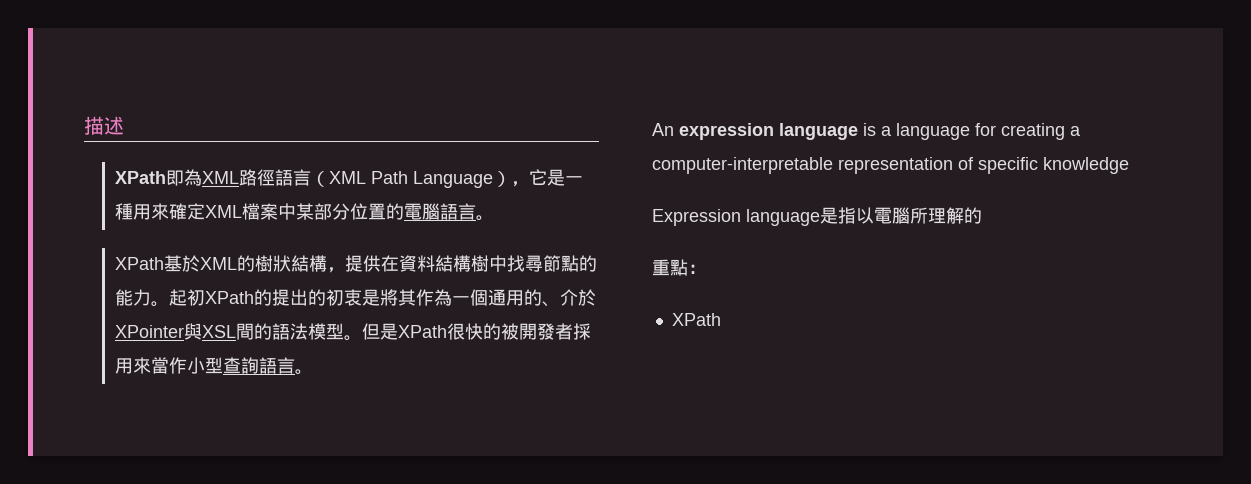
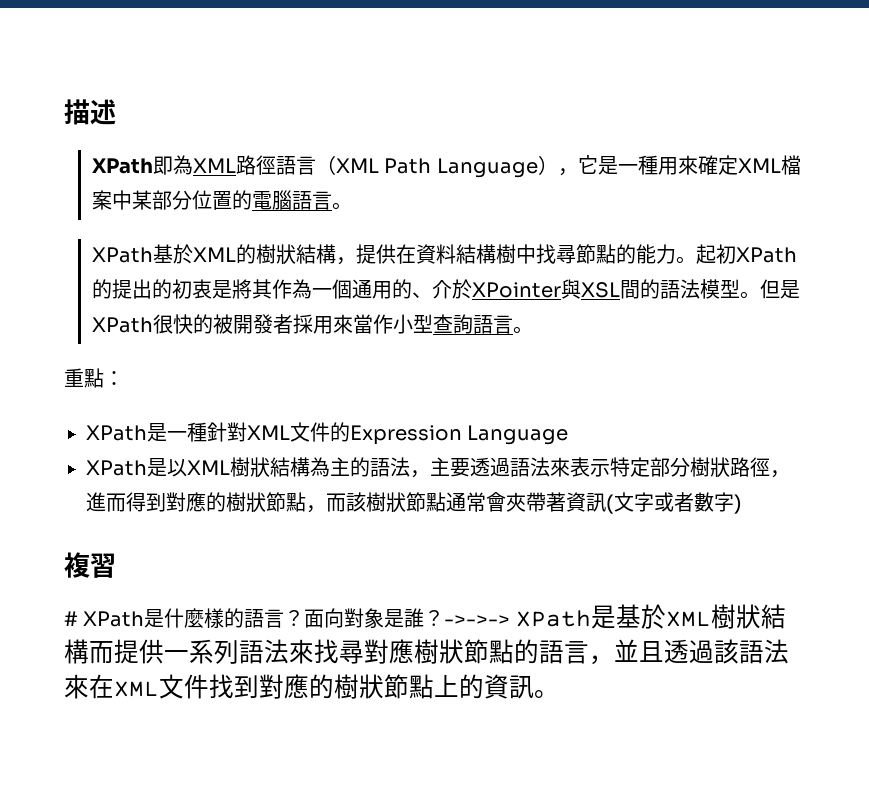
- An expression language is a language for creating a computer-interpretable representation of specific knowledge
- Expression language是指以電腦所理解的
  重點：
- XPath
+ XPath是一種針對XML文件的Expression Language
+ XPath是以XML樹狀結構為主的語法，主要透過語法來表示特定部分樹狀路徑，進而得到對應的樹狀節點，而該樹狀節點通常會夾帶著資訊(文字或者數字)
+ 複習
+ # XPath是什麼樣的語言？面向對象是誰？->->-> XPath是基於XML樹狀結構而提供一系列語法來找尋對應樹狀節點的語言，並且透過該語法來在XML文件找到對應的樹狀節點上的資訊。

